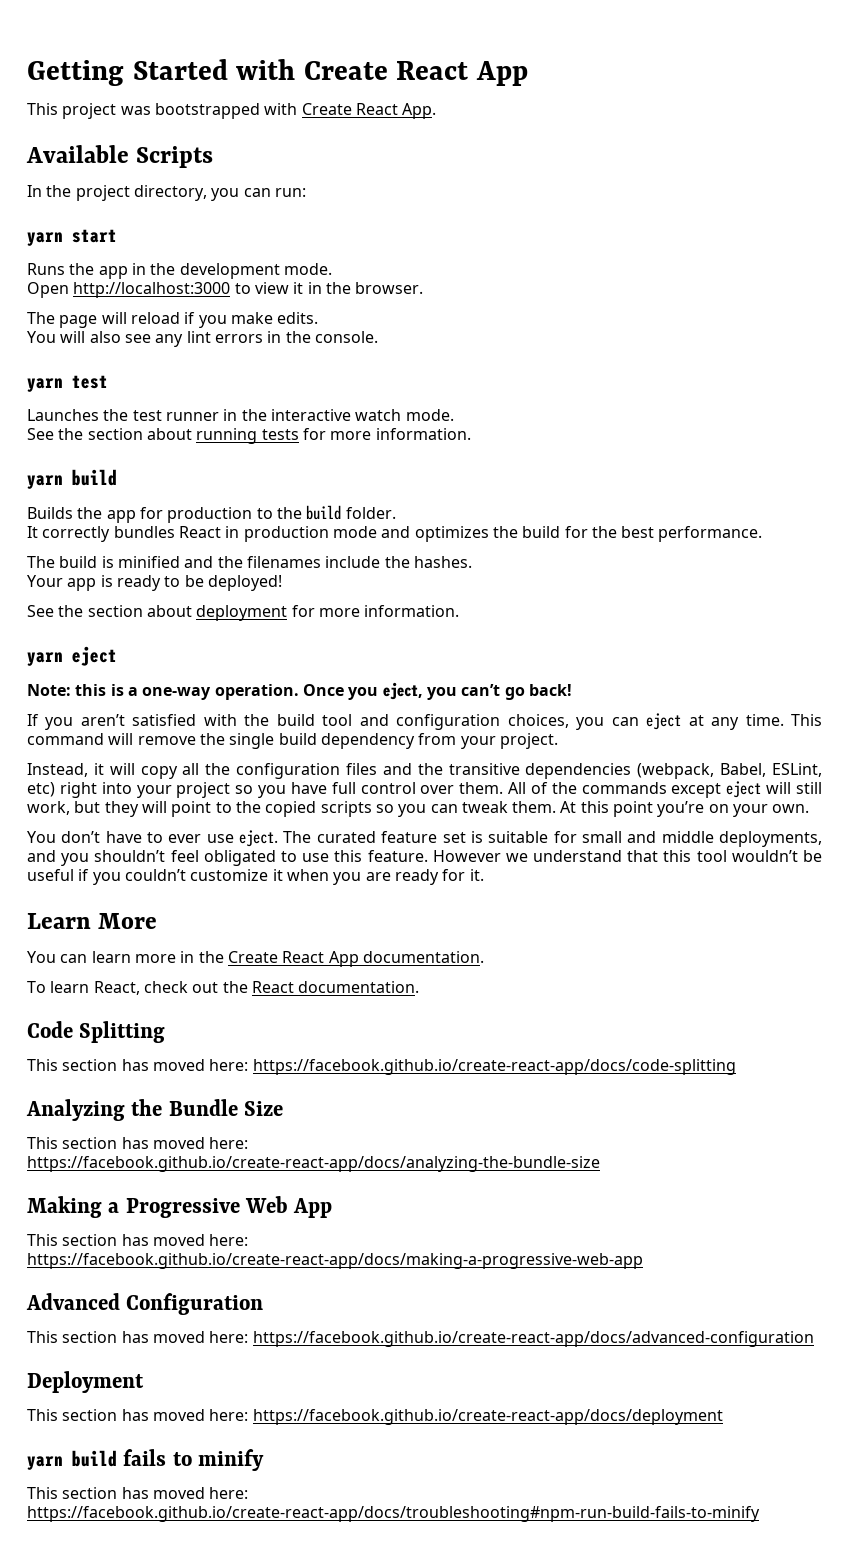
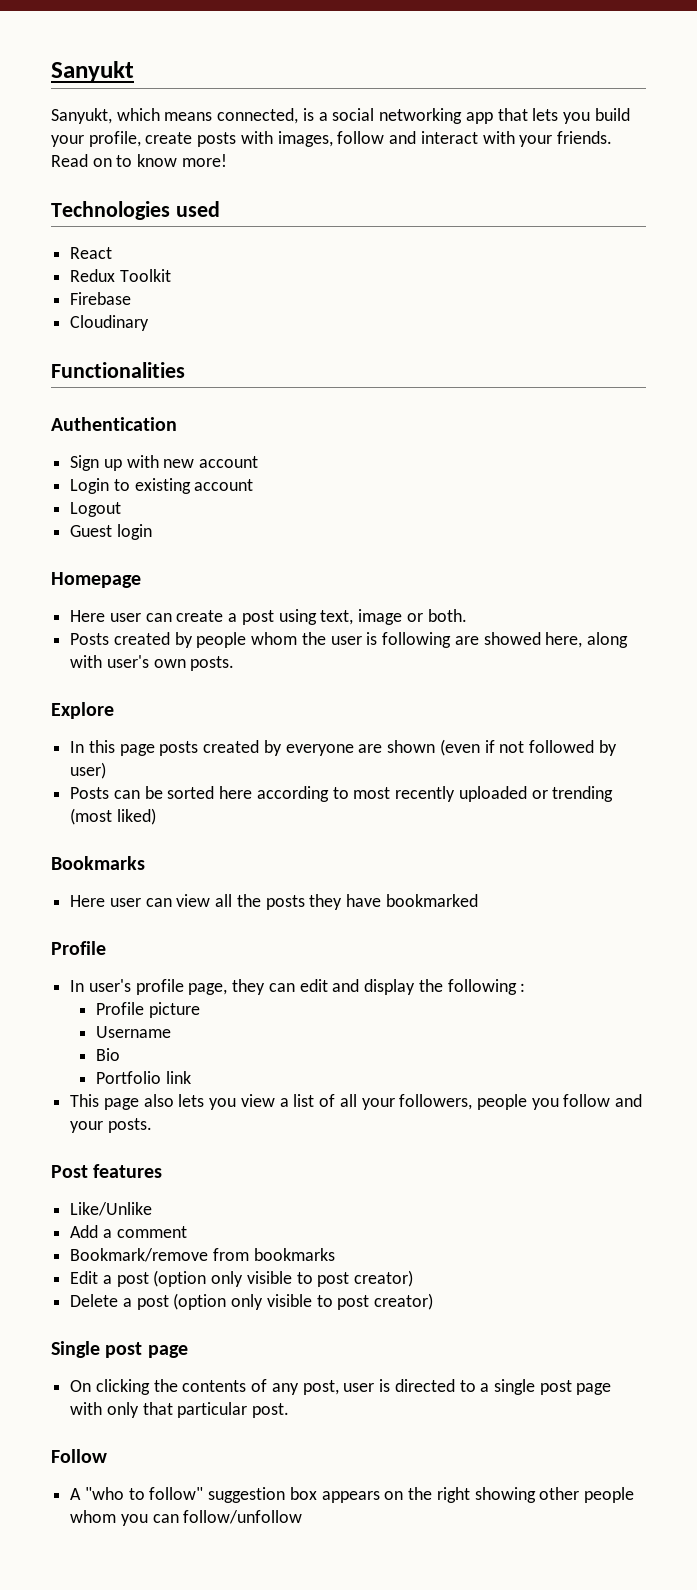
- Getting Started with Create React App
- This project was bootstrapped with Create React App.
- Available Scripts
- In the project directory, you can run:
- yarn start
- Runs the app in the development mode.
- Open http://localhost:3000 to view it in the browser.
- The page will reload if you make edits.
- You will also see any lint errors in the console.
- yarn test
- Launches the test runner in the interactive watch mode.
- See the section about running tests for more information.
- yarn build
- Builds the app for production to the build folder.
- It correctly bundles React in production mode and optimizes the build for the best performance.
- The build is minified and the filenames include the hashes.
- Your app is ready to be deployed!
- See the section about deployment for more information.
- yarn eject
- Note: this is a one-way operation. Once you eject, you can’t go back!
- If you aren’t satisfied with the build tool and configuration choices, you can eject at any time. This command will remove the single build dependency from your project.
- Instead, it will copy all the configuration files and the transitive dependencies (webpack, Babel, ESLint, etc) right into your project so you have full control over them. All of the commands except eject will still work, but they will point to the copied scripts so you can tweak them. At this point you’re on your own.
- You don’t have to ever use eject. The curated feature set is suitable for small and middle deployments, and you shouldn’t feel obligated to use this feature. However we understand that this tool wouldn’t be useful if you couldn’t customize it when you are ready for it.
- Learn More
- You can learn more in the Create React App documentation.
- To learn React, check out the React documentation.
- Code Splitting
- This section has moved here: https://facebook.github.io/create-react-app/docs/code-splitting
- Analyzing the Bundle Size
- This section has moved here: https://facebook.github.io/create-react-app/docs/analyzing-the-bundle-size
- Making a Progressive Web App
- This section has moved here: https://facebook.github.io/create-react-app/docs/making-a-progressive-web-app
- Advanced Configuration
- This section has moved here: https://facebook.github.io/create-react-app/docs/advanced-configuration
- Deployment
- This section has moved here: https://facebook.github.io/create-react-app/docs/deployment
- yarn build fails to minify
- This section has moved here: https://facebook.github.io/create-react-app/docs/troubleshooting#npm-run-build-fails-to-minify
+ Sanyukt
+ Sanyukt, which means connected, is a social networking app that lets you build your profile, create posts with images, follow and interact with your friends. Read on to know more!
+ Technologies used
+ React
+ Redux Toolkit
+ Firebase
+ Cloudinary
+ Functionalities
+ Authentication
+ Sign up with new account
+ Login to existing account
+ Logout
+ Guest login
+ Homepage
+ Here user can create a post using text, image or both.
+ Posts created by people whom the user is following are showed here, along with user's own posts.
+ Explore
+ In this page posts created by everyone are shown (even if not followed by user)
+ Posts can be sorted here according to most recently uploaded or trending (most liked)
+ Bookmarks
+ Here user can view all the posts they have bookmarked
+ Profile
+ In user's profile page, they can edit and display the following :
+ Profile picture
+ Username
+ Bio
+ Portfolio link
+ This page also lets you view a list of all your followers, people you follow and your posts.
+ Post features
+ Like/Unlike
+ Add a comment
+ Bookmark/remove from bookmarks
+ Edit a post (option only visible to post creator)
+ Delete a post (option only visible to post creator)
+ Single post page
+ On clicking the contents of any post, user is directed to a single post page with only that particular post.
+ Follow
+ A "who to follow" suggestion box appears on the right showing other people whom you can follow/unfollow

